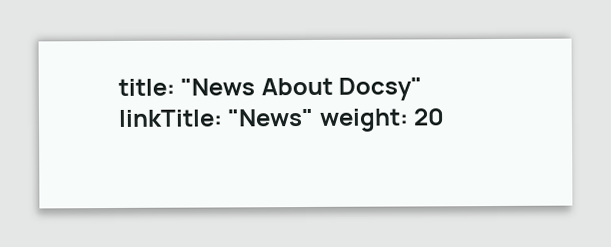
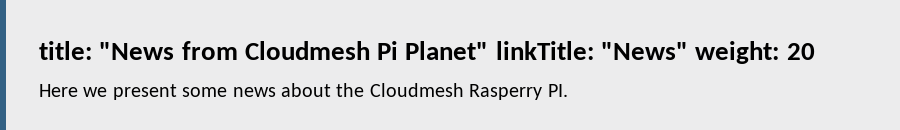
- title: "News About Docsy" linkTitle: "News" weight: 20
+ title: "News from Cloudmesh Pi Planet" linkTitle: "News" weight: 20
+ Here we present some news about the Cloudmesh Rasperry PI.

